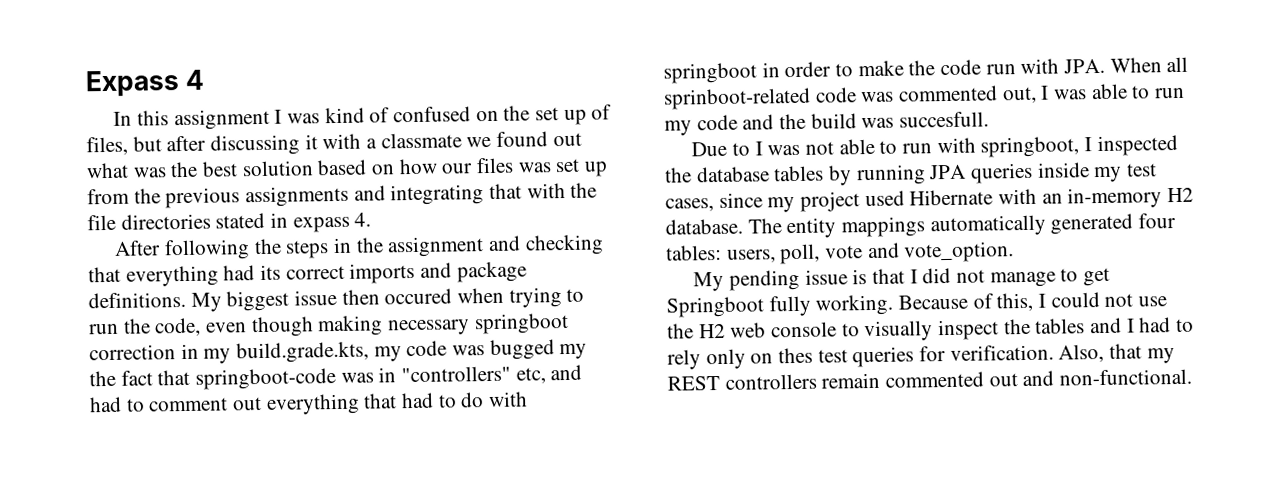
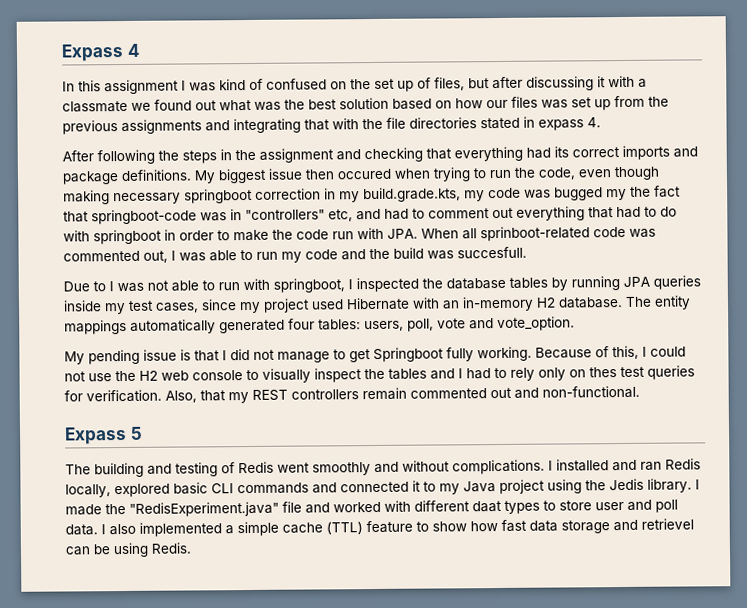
+ Expass 5
+ The building and testing of Redis went smoothly and without complications. I installed and ran Redis locally, explored basic CLI commands and connected it to my Java project using the Jedis library. I made the "RedisExperiment.java" file and worked with different daat types to store user and poll data. I also implemented a simple cache (TTL) feature to show how fast data storage and retrievel can be using Redis.

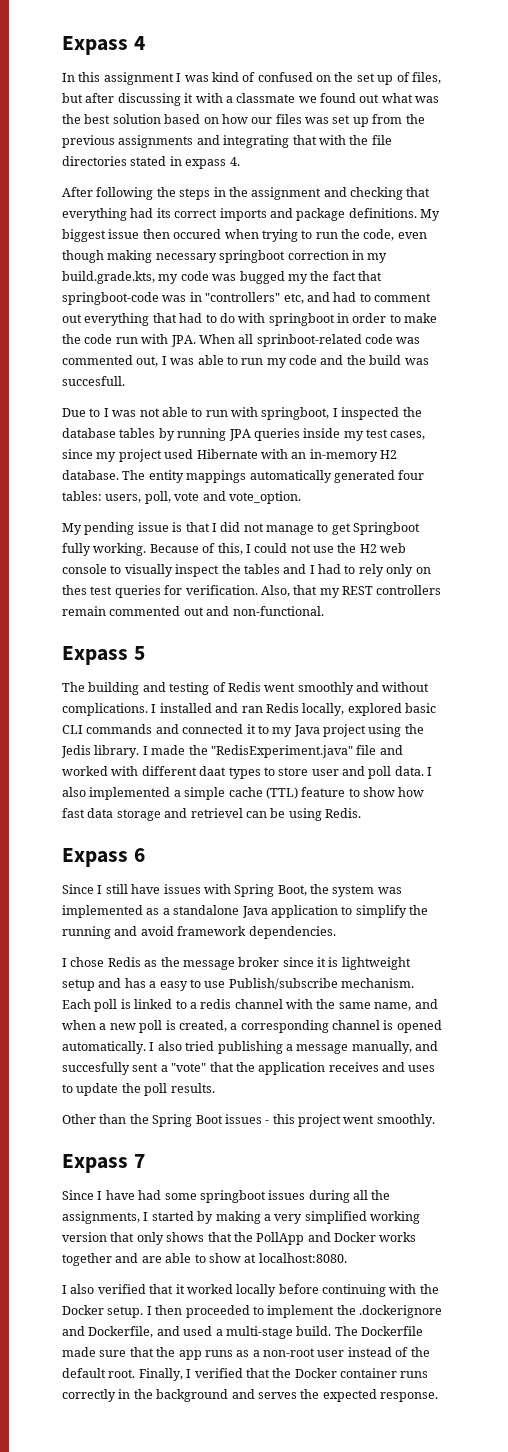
+ Expass 6
+ Since I still have issues with Spring Boot, the system was implemented as a standalone Java application to simplify the running and avoid framework dependencies.
+ I chose Redis as the message broker since it is lightweight setup and has a easy to use Publish/subscribe mechanism. Each poll is linked to a redis channel with the same name, and when a new poll is created, a corresponding channel is opened automatically. I also tried publishing a message manually, and succesfully sent a "vote" that the application receives and uses to update the poll results.
+ Other than the Spring Boot issues - this project went smoothly.
+ Expass 7
+ Since I have had some springboot issues during all the assignments, I started by making a very simplified working version that only shows that the PollApp and Docker works together and are able to show at localhost:8080.
+ I also verified that it worked locally before continuing with the Docker setup. I then proceeded to implement the .dockerignore and Dockerfile, and used a multi-stage build. The Dockerfile made sure that the app runs as a non-root user instead of the default root. Finally, I verified that the Docker container runs correctly in the background and serves the expected response.

